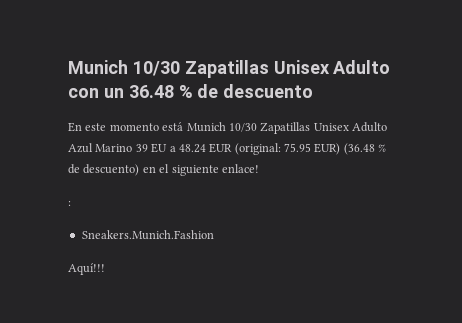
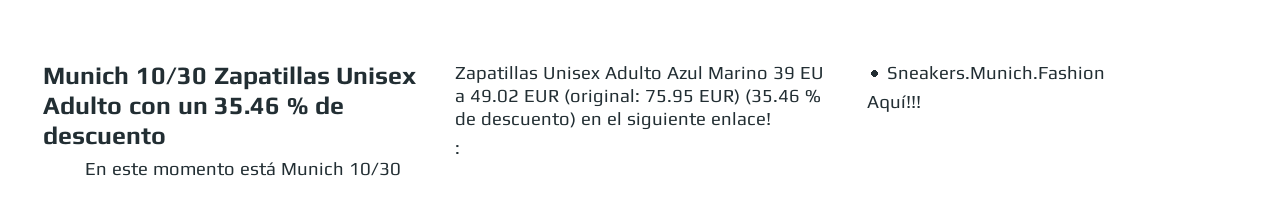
- Munich 10/30 Zapatillas Unisex Adulto con un 36.48 % de descuento
+ Munich 10/30 Zapatillas Unisex Adulto con un 35.46 % de descuento
- En este momento está Munich 10/30 Zapatillas Unisex Adulto Azul Marino 39 EU a 48.24 EUR (original: 75.95 EUR) (36.48 % de descuento) en el siguiente enlace!
+ En este momento está Munich 10/30 Zapatillas Unisex Adulto Azul Marino 39 EU a 49.02 EUR (original: 75.95 EUR) (35.46 % de descuento) en el siguiente enlace!

